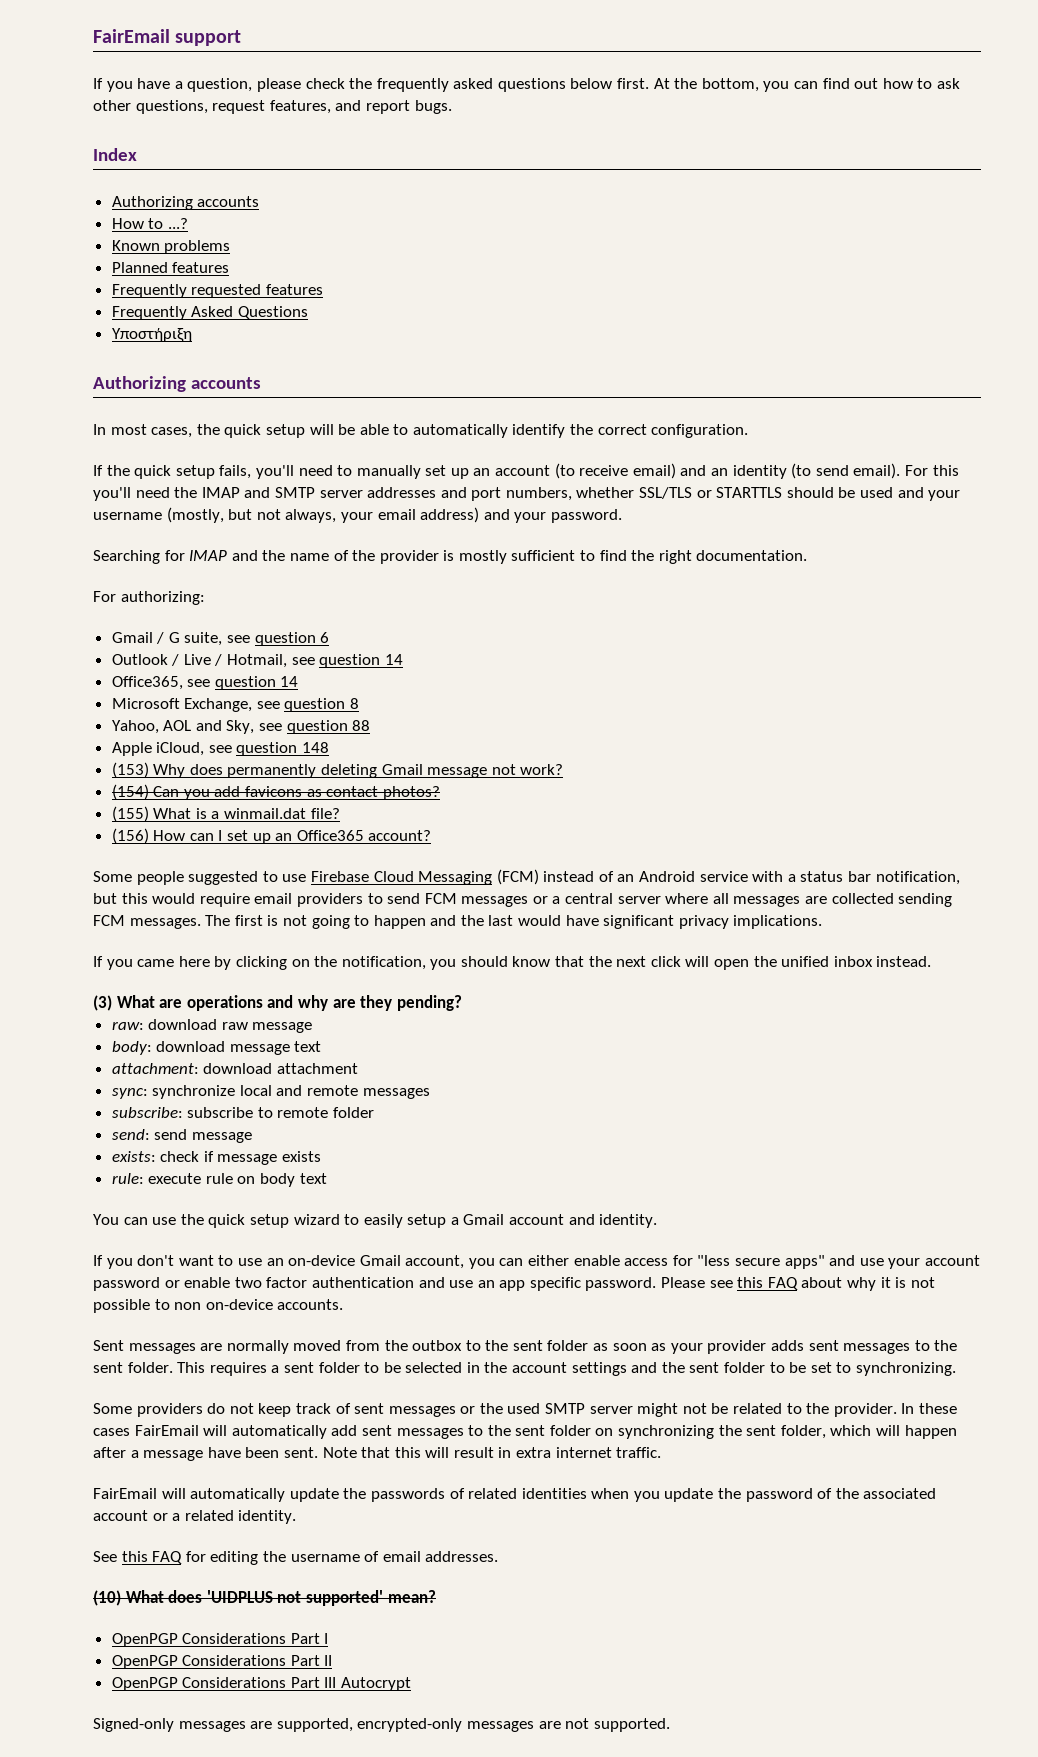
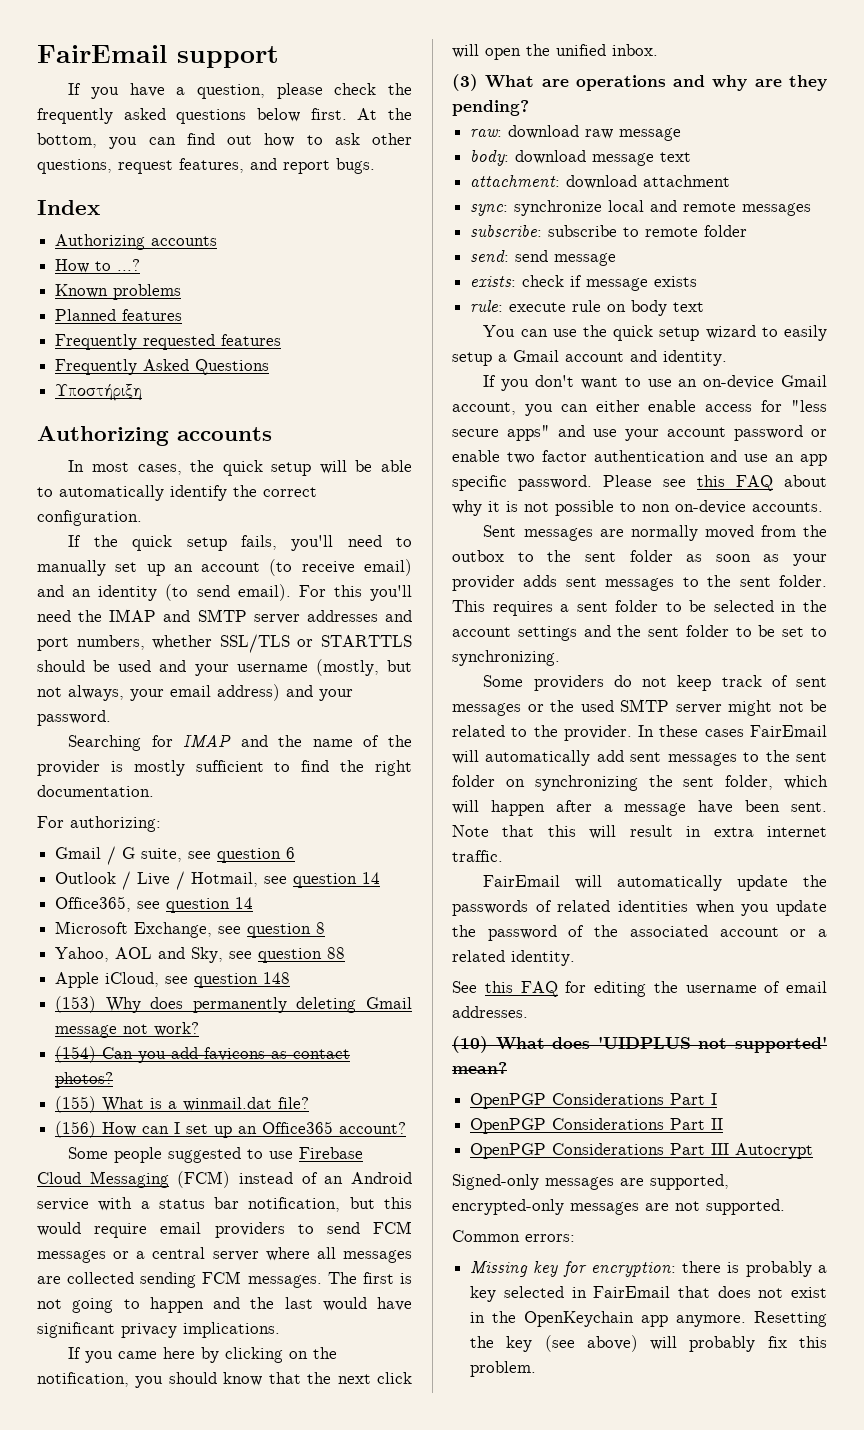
- If you came here by clicking on the notification, you should know that the next click will open the unified inbox instead.
+ If you came here by clicking on the notification, you should know that the next click will open the unified inbox.
+ Common errors:
+ Missing key for encryption: there is probably a key selected in FairEmail that does not exist in the OpenKeychain app anymore. Resetting the key (see above) will probably fix this problem.

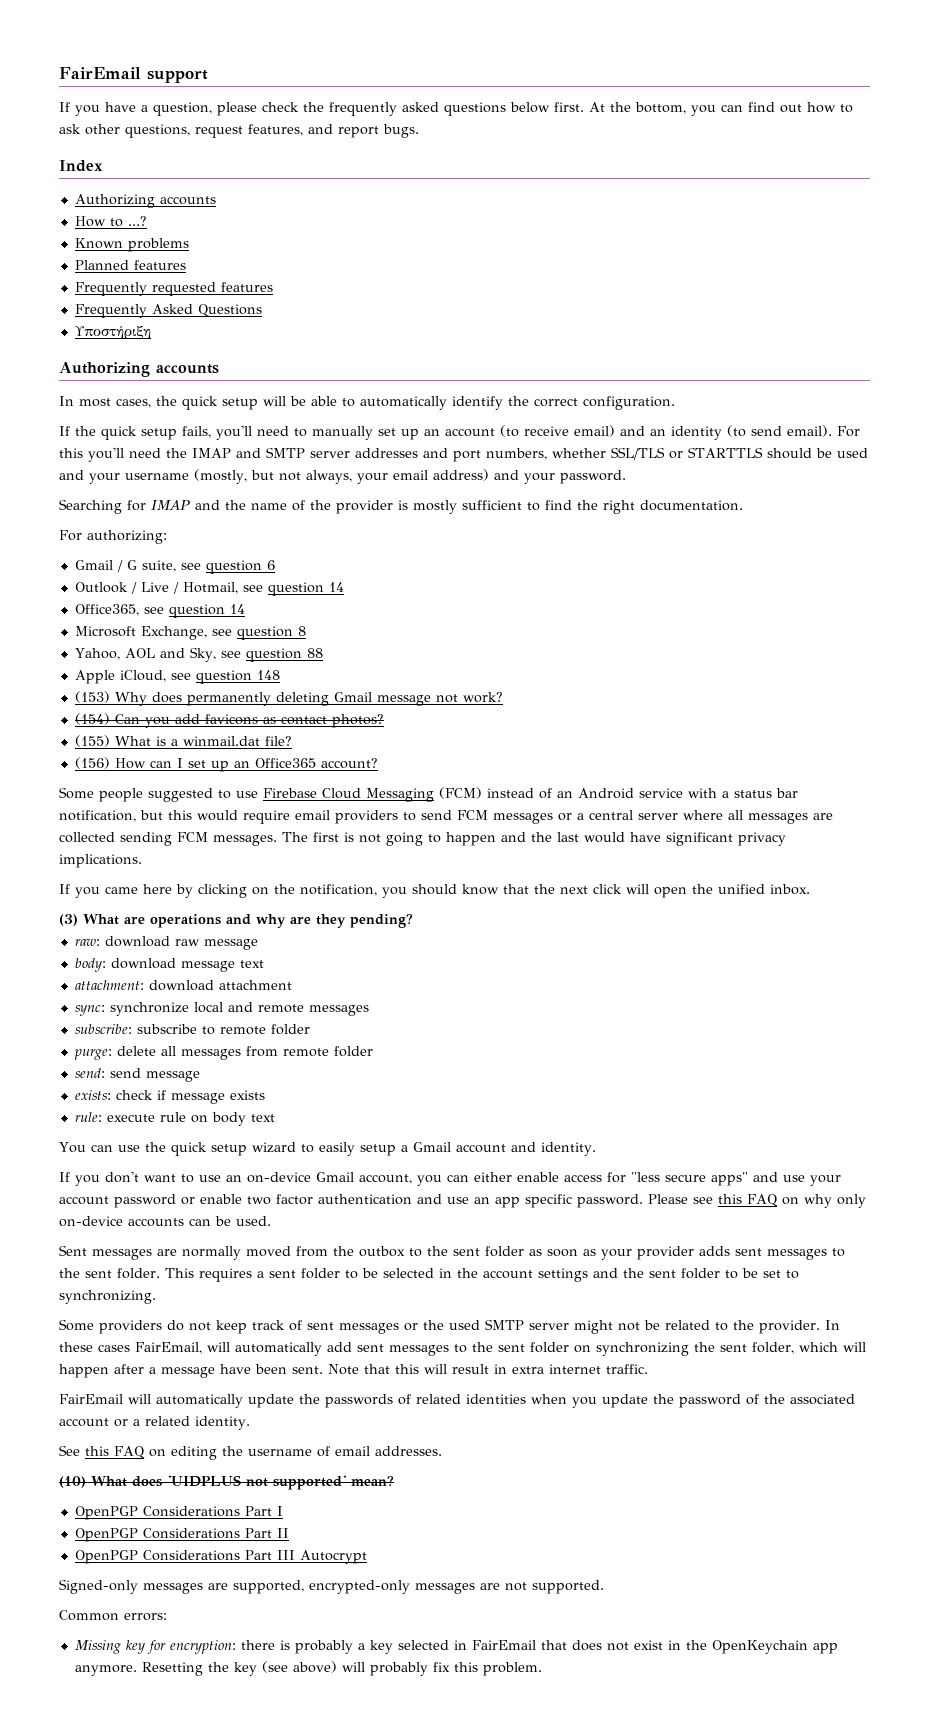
+ purge: delete all messages from remote folder
- Please see this FAQ about why it is not possible to non on-device accounts.
+ Please see this FAQ on why only on-device accounts can be used.
- In these cases FairEmail will automatically add sent messages to the sent folder on synchronizing the sent folder, which will happen after a message have been sent.
+ In these cases FairEmail, will automatically add sent messages to the sent folder on synchronizing the sent folder, which will happen after a message have been sent.
- See this FAQ for editing the username of email addresses.
+ See this FAQ on editing the username of email addresses.

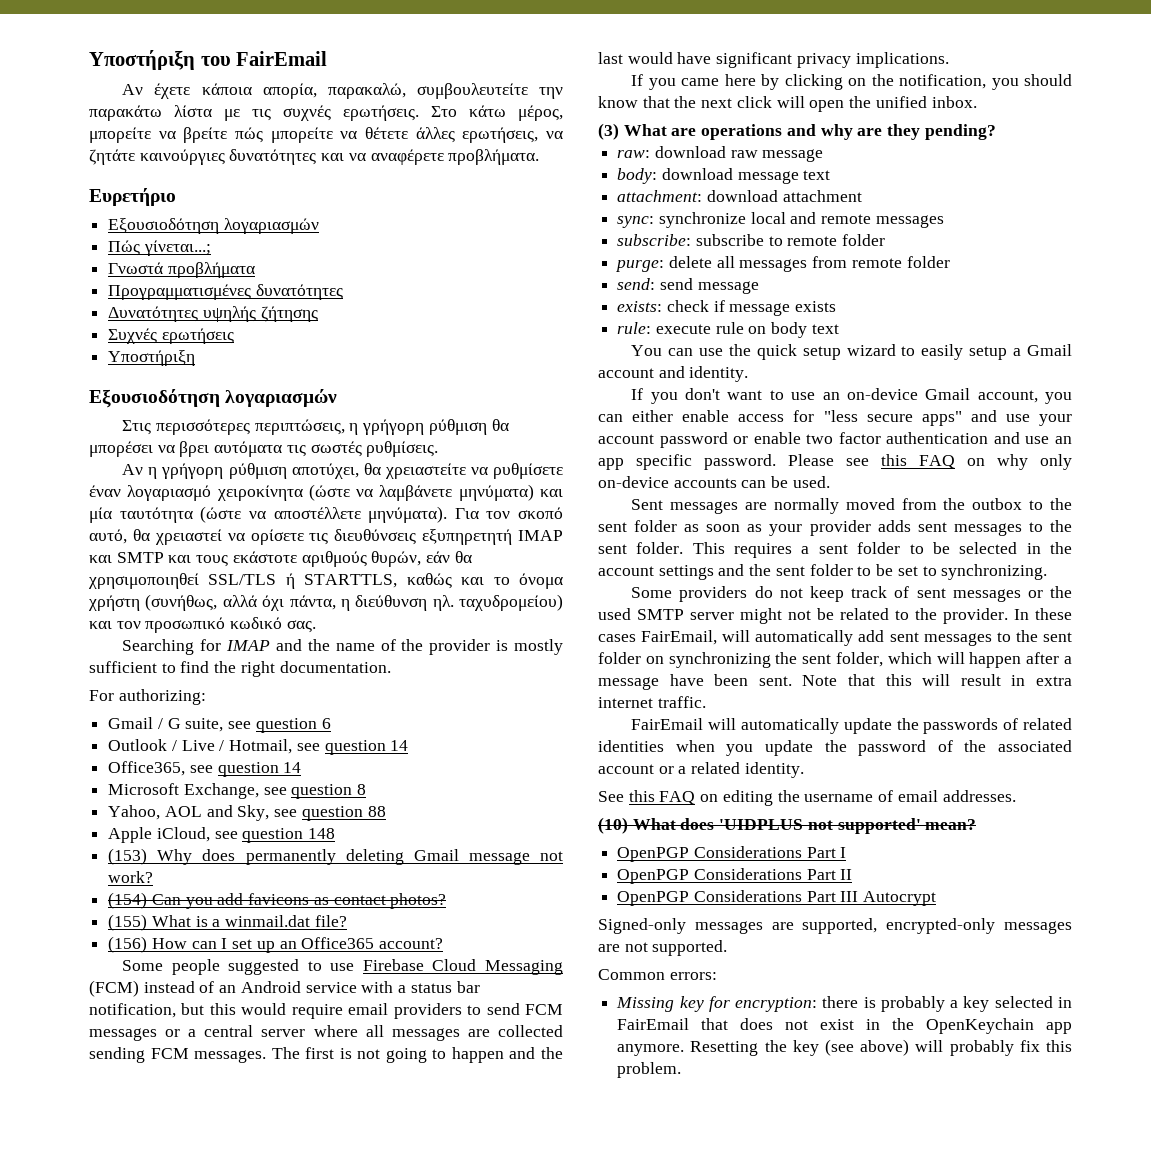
- FairEmail support
- If you have a question, please check the frequently asked questions below first. At the bottom, you can find out how to ask other questions, request features, and report bugs.
- Index
- Authorizing accounts
- How to ...?
- Known problems
- Planned features
- Frequently requested features
- Frequently Asked Questions
+ Υποστήριξη του FairEmail
+ Αν έχετε κάποια απορία, παρακαλώ, συμβουλευτείτε την παρακάτω λίστα με τις συχνές ερωτήσεις. Στο κάτω μέρος, μπορείτε να βρείτε πώς μπορείτε να θέτετε άλλες ερωτήσεις, να ζητάτε καινούργιες δυνατότητες και να αναφέρετε προβλήματα.
+ Ευρετήριο
+ Εξουσιοδότηση λογαριασμών
+ Πώς γίνεται...;
+ Γνωστά προβλήματα
+ Προγραμματισμένες δυνατότητες
+ Δυνατότητες υψηλής ζήτησης
+ Συχνές ερωτήσεις
  Υποστήριξη
- Authorizing accounts
- In most cases, the quick setup will be able to automatically identify the correct configuration.
- If the quick setup fails, you'll need to manually set up an account (to receive email) and an identity (to send email). For this you'll need the IMAP and SMTP server addresses and port numbers, whether SSL/TLS or STARTTLS should be used and your username (mostly, but not always, your email address) and your password.
+ Εξουσιοδότηση λογαριασμών
+ Στις περισσότερες περιπτώσεις, η γρήγορη ρύθμιση θα μπορέσει να βρει αυτόματα τις σωστές ρυθμίσεις.
+ Αν η γρήγορη ρύθμιση αποτύχει, θα χρειαστείτε να ρυθμίσετε έναν λογαριασμό χειροκίνητα (ώστε να λαμβάνετε μηνύματα) και μία ταυτότητα (ώστε να αποστέλλετε μηνύματα). Για τον σκοπό αυτό, θα χρειαστεί να ορίσετε τις διευθύνσεις εξυπηρετητή IMAP και SMTP και τους εκάστοτε αριθμούς θυρών, εάν θα χρησιμοποιηθεί SSL/TLS ή STARTTLS, καθώς και το όνομα χρήστη (συνήθως, αλλά όχι πάντα, η διεύθυνση ηλ. ταχυδρομείου) και τον προσωπικό κωδικό σας.

